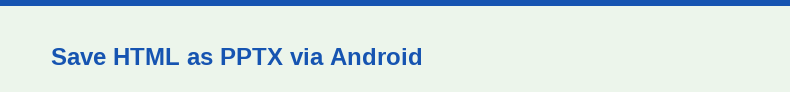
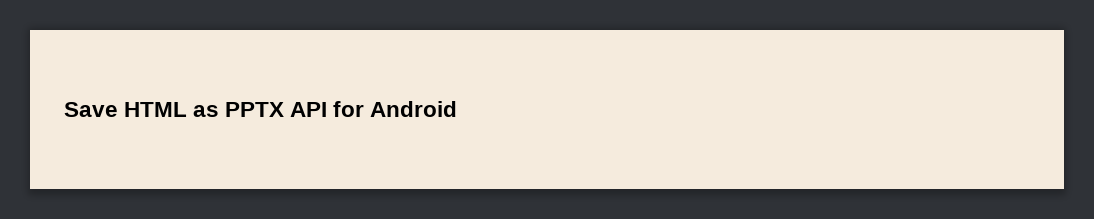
- Save HTML as PPTX via Android
+ Save HTML as PPTX API for Android

